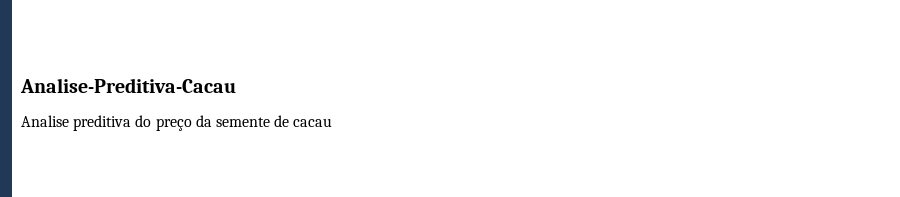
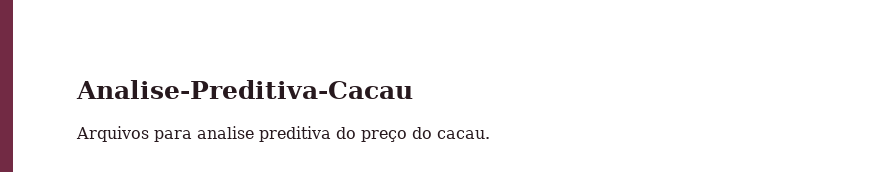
- Analise preditiva do preço da semente de cacau
+ Arquivos para analise preditiva do preço do cacau.

